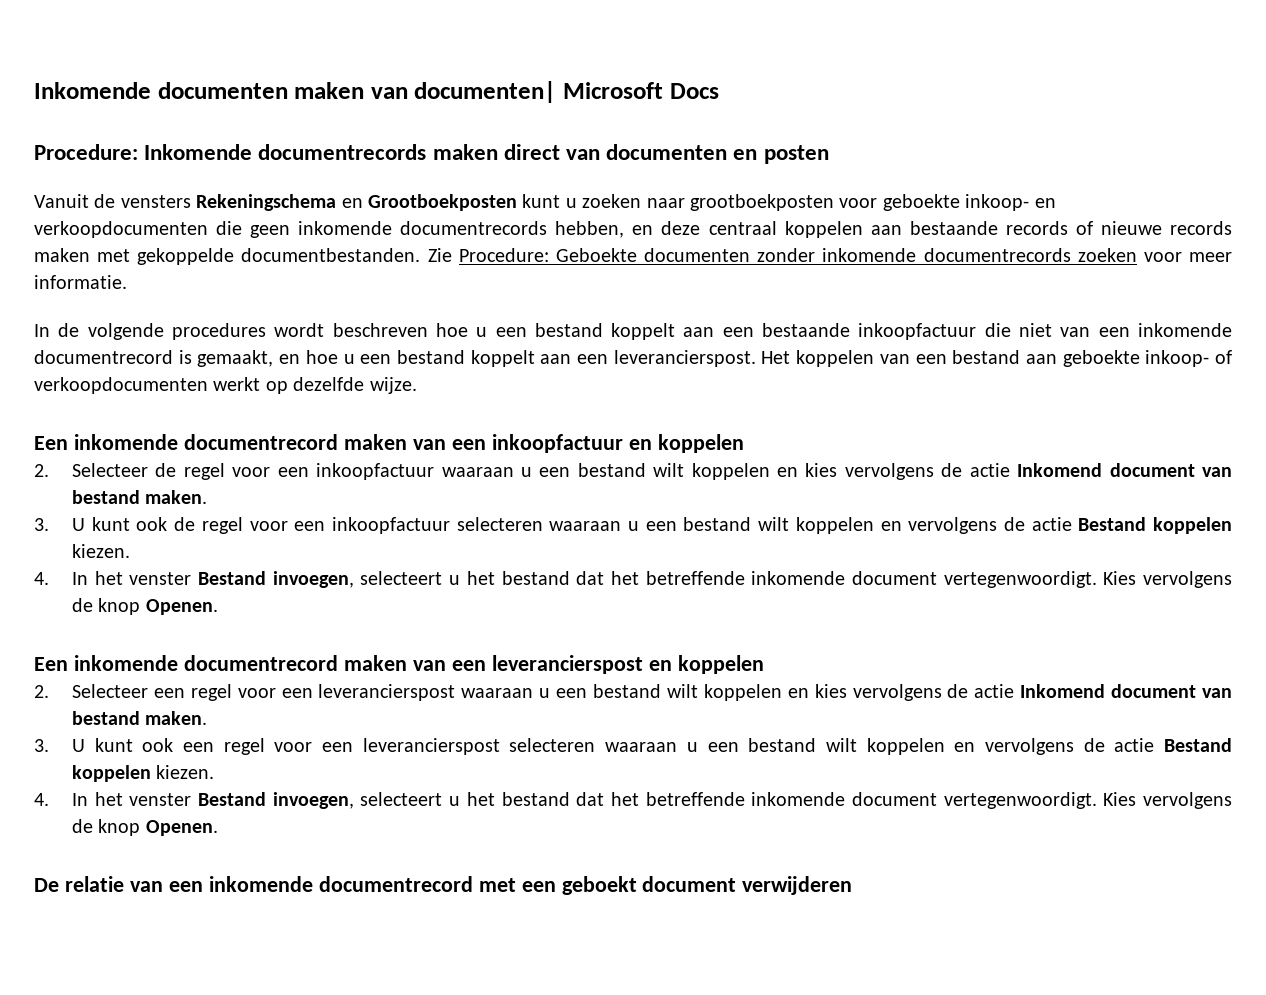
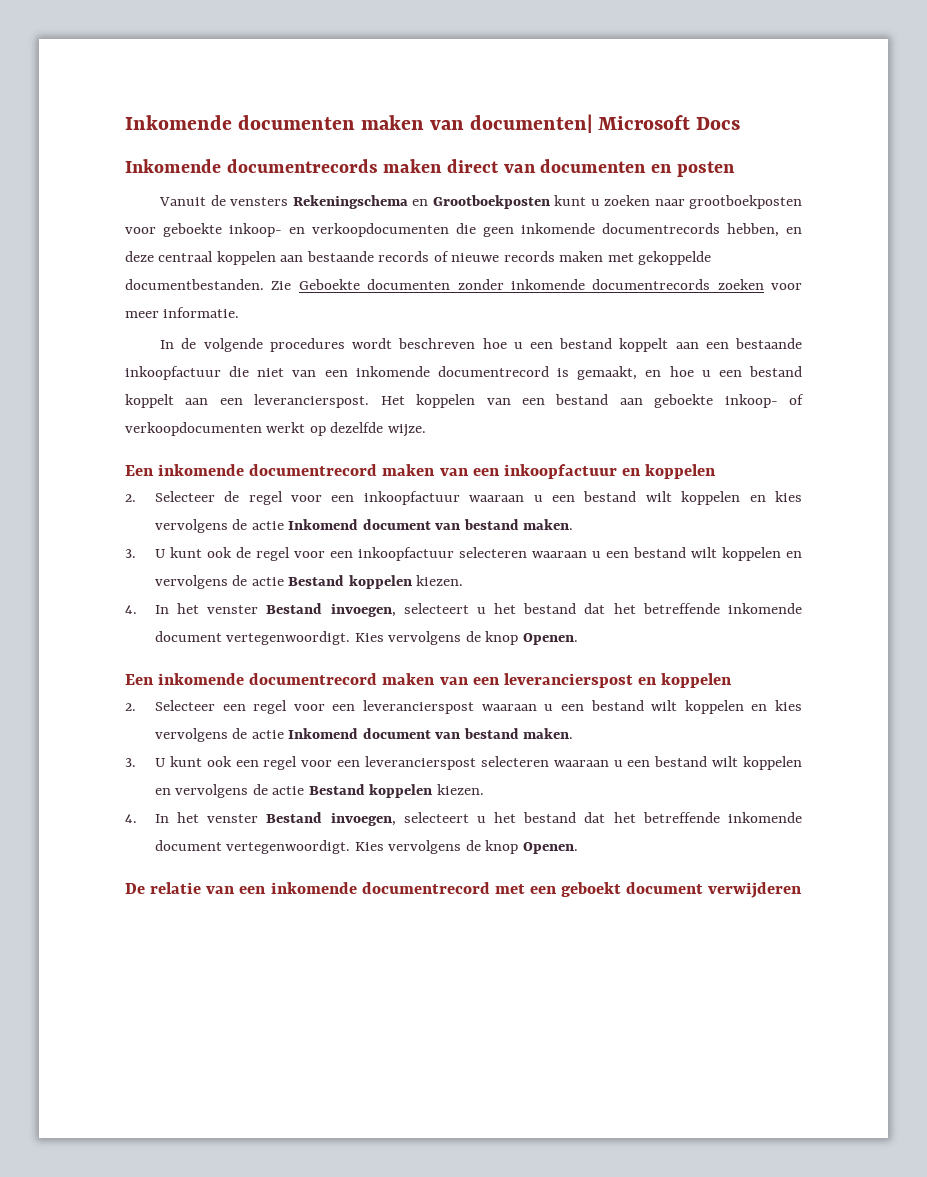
- Procedure: Inkomende documentrecords maken direct van documenten en posten
+ Inkomende documentrecords maken direct van documenten en posten
- Zie Procedure: Geboekte documenten zonder inkomende documentrecords zoeken voor meer informatie.
+ Zie Geboekte documenten zonder inkomende documentrecords zoeken voor meer informatie.

